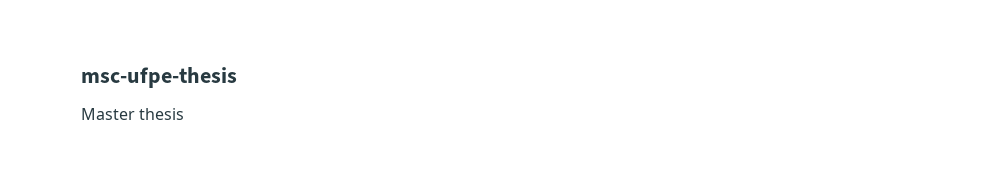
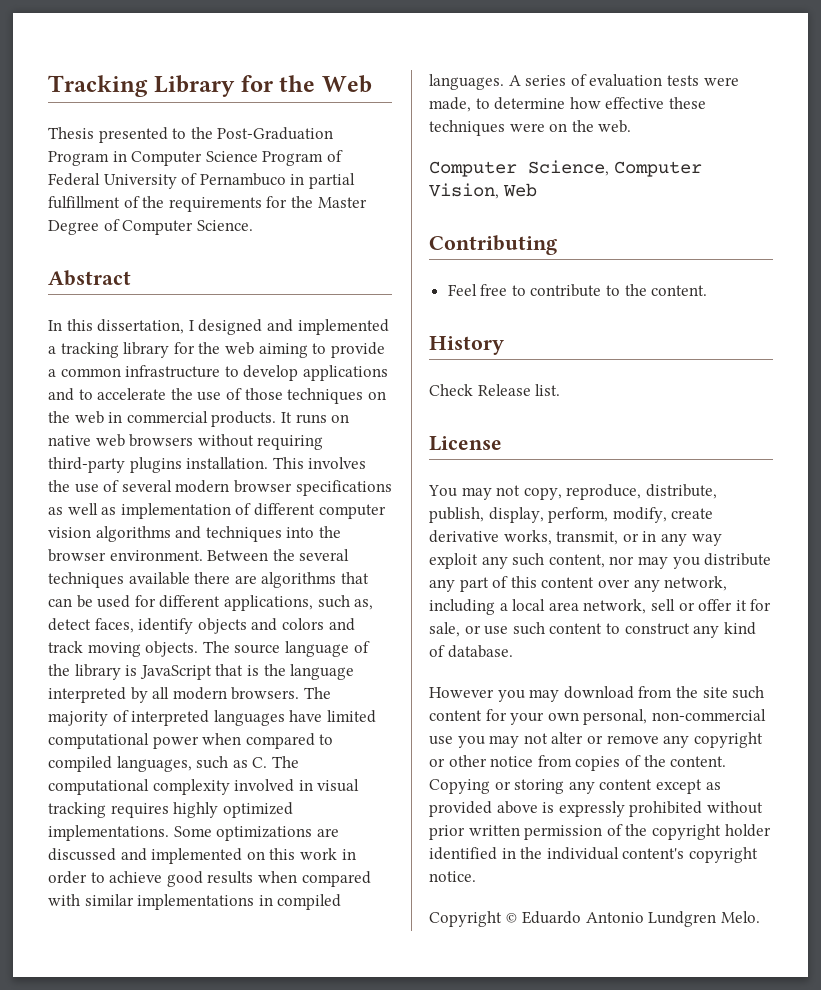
- msc-ufpe-thesis
- Master thesis
+ Tracking Library for the Web
+ Thesis presented to the Post-Graduation Program in Computer Science Program of Federal University of Pernambuco in partial fulfillment of the requirements for the Master Degree of Computer Science.
+ Abstract
+ In this dissertation, I designed and implemented a tracking library for the web aiming to provide a common infrastructure to develop applications and to accelerate the use of those techniques on the web in commercial products. It runs on native web browsers without requiring third-party plugins installation. This involves the use of several modern browser specifications as well as implementation of different computer vision algorithms and techniques into the browser environment. Between the several techniques available there are algorithms that can be used for different applications, such as, detect faces, identify objects and colors and track moving objects. The source language of the library is JavaScript that is the language interpreted by all modern browsers. The majority of interpreted languages have limited computational power when compared to compiled languages, such as C. The computational complexity involved in visual tracking requires highly optimized implementations. Some optimizations are discussed and implemented on this work in order to achieve good results when compared with similar implementations in compiled languages. A series of evaluation tests were made, to determine how effective these techniques were on the web.
+ Computer Science, Computer Vision, Web
+ Contributing
+ Feel free to contribute to the content.
+ History
+ Check Release list.
+ License
+ You may not copy, reproduce, distribute, publish, display, perform, modify, create derivative works, transmit, or in any way exploit any such content, nor may you distribute any part of this content over any network, including a local area network, sell or offer it for sale, or use such content to construct any kind of database.
+ However you may download from the site such content for your own personal, non-commercial use you may not alter or remove any copyright or other notice from copies of the content. Copying or storing any content except as provided above is expressly prohibited without prior written permission of the copyright holder identified in the individual content's copyright notice.
+ Copyright © Eduardo Antonio Lundgren Melo.

